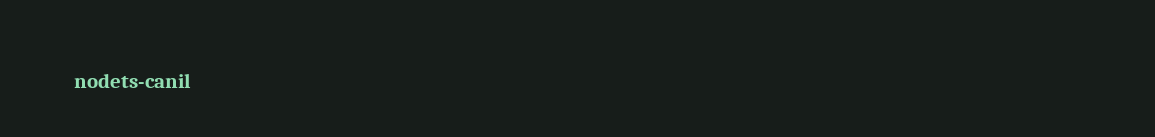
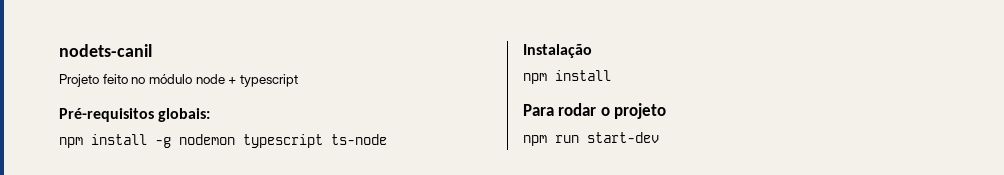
+ Projeto feito no módulo node + typescript
+ Pré-requisitos globais:
+ npm install -g nodemon typescript ts-node
+ Instalação
+ npm install
+ Para rodar o projeto
+ npm run start-dev

